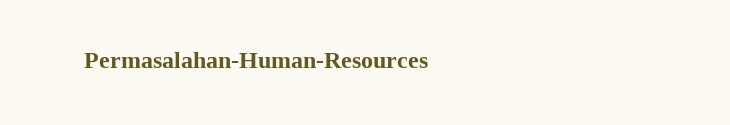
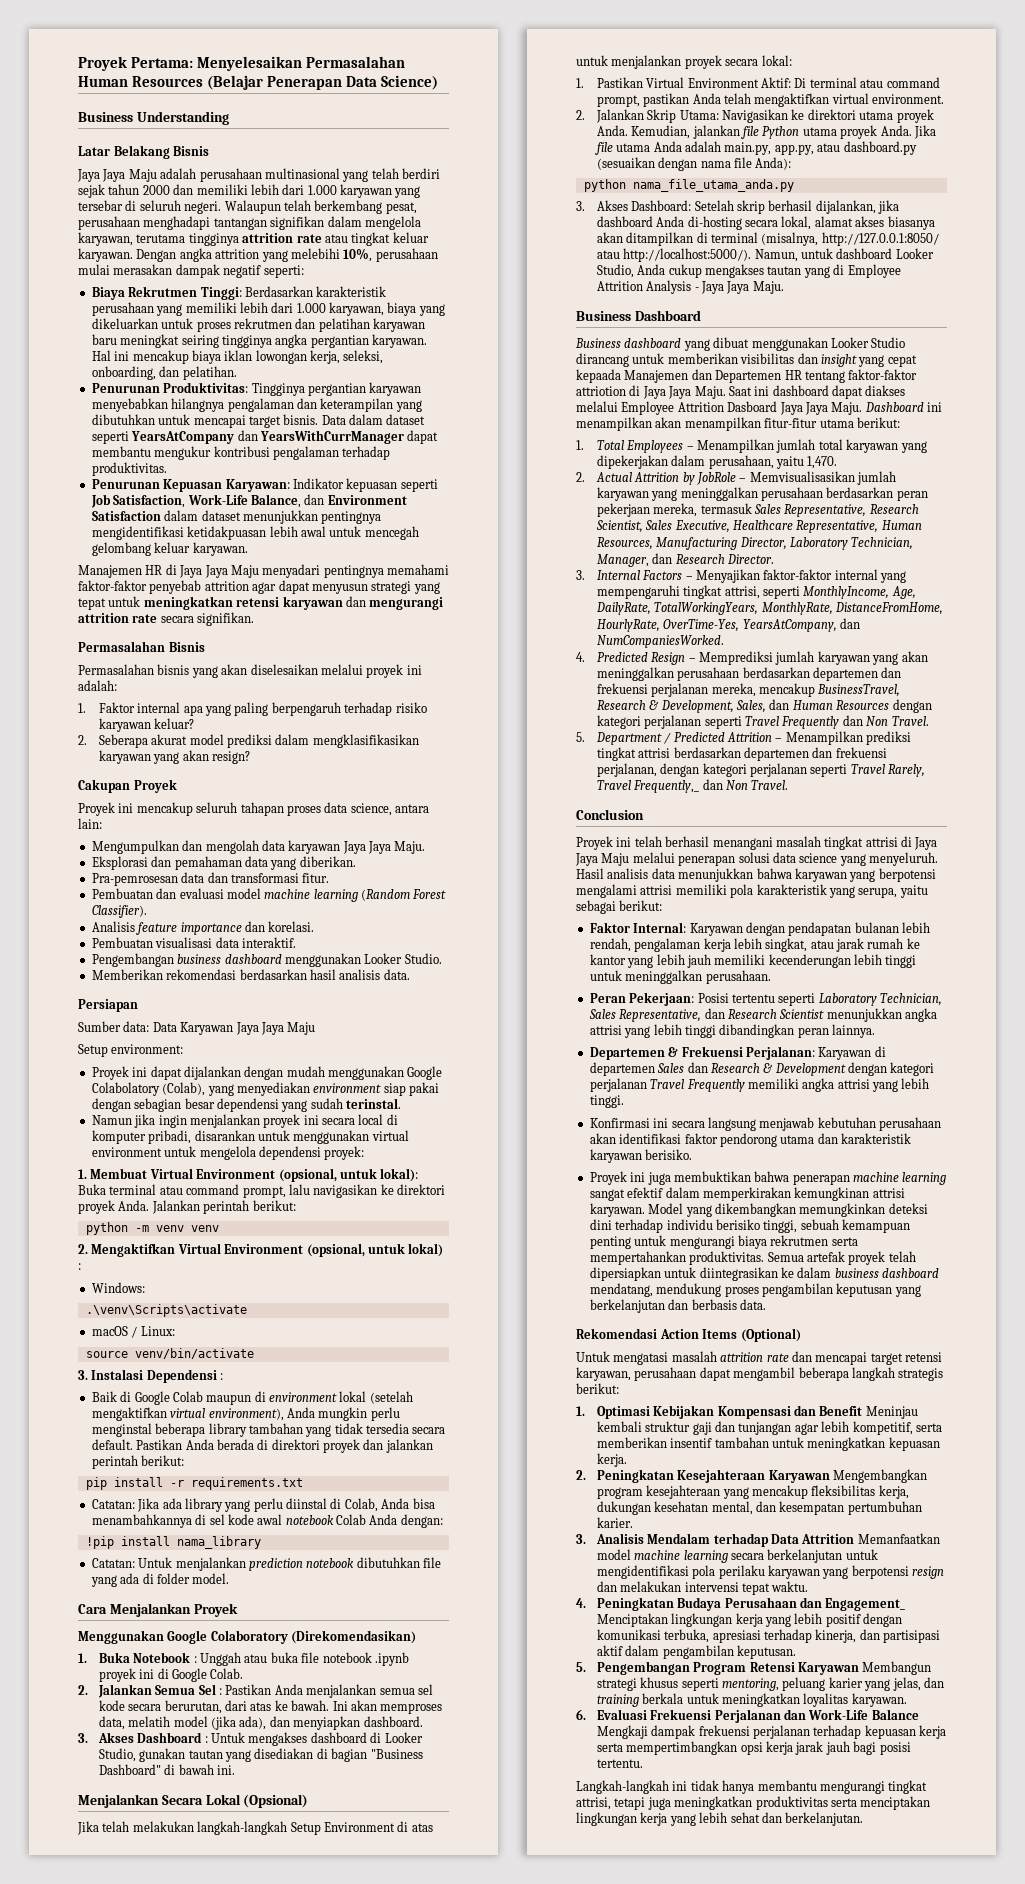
- Permasalahan-Human-Resources
+ Proyek Pertama: Menyelesaikan Permasalahan Human Resources (Belajar Penerapan Data Science)
+ Business Understanding
+ Latar Belakang Bisnis
+ Jaya Jaya Maju adalah perusahaan multinasional yang telah berdiri sejak tahun 2000 dan memiliki lebih dari 1.000 karyawan yang tersebar di seluruh negeri. Walaupun telah berkembang pesat, perusahaan menghadapi tantangan signifikan dalam mengelola karyawan, terutama tingginya attrition rate atau tingkat keluar karyawan. Dengan angka attrition yang melebihi 10%, perusahaan mulai merasakan dampak negatif seperti:
+ Biaya Rekrutmen Tinggi: Berdasarkan karakteristik perusahaan yang memiliki lebih dari 1.000 karyawan, biaya yang dikeluarkan untuk proses rekrutmen dan pelatihan karyawan baru meningkat seiring tingginya angka pergantian karyawan. Hal ini mencakup biaya iklan lowongan kerja, seleksi, onboarding, dan pelatihan.
+ Penurunan Produktivitas: Tingginya pergantian karyawan menyebabkan hilangnya pengalaman dan keterampilan yang dibutuhkan untuk mencapai target bisnis. Data dalam dataset seperti YearsAtCompany dan YearsWithCurrManager dapat membantu mengukur kontribusi pengalaman terhadap produktivitas.
+ Penurunan Kepuasan Karyawan: Indikator kepuasan seperti Job Satisfaction, Work-Life Balance, dan Environment Satisfaction dalam dataset menunjukkan pentingnya mengidentifikasi ketidakpuasan lebih awal untuk mencegah gelombang keluar karyawan.
+ Manajemen HR di Jaya Jaya Maju menyadari pentingnya memahami faktor-faktor penyebab attrition agar dapat menyusun strategi yang tepat untuk meningkatkan retensi karyawan dan mengurangi attrition rate secara signifikan.
+ Permasalahan Bisnis
+ Permasalahan bisnis yang akan diselesaikan melalui proyek ini adalah:
+ 1. Faktor internal apa yang paling berpengaruh terhadap risiko karyawan keluar?
+ 2. Seberapa akurat model prediksi dalam mengklasifikasikan karyawan yang akan resign?
+ Cakupan Proyek
+ Proyek ini mencakup seluruh tahapan proses data science, antara lain:
+ Mengumpulkan dan mengolah data karyawan Jaya Jaya Maju.
+ Eksplorasi dan pemahaman data yang diberikan.
+ Pra-pemrosesan data dan transformasi fitur.
+ Pembuatan dan evaluasi model machine learning (Random Forest Classifier).
+ Analisis feature importance dan korelasi.
+ Pembuatan visualisasi data interaktif.
+ Pengembangan business dashboard menggunakan Looker Studio.
+ Memberikan rekomendasi berdasarkan hasil analisis data.
+ Persiapan
+ Sumber data: Data Karyawan Jaya Jaya Maju
+ Setup environment:
+ Proyek ini dapat dijalankan dengan mudah menggunakan Google Colabolatory (Colab), yang menyediakan environment siap pakai dengan sebagian besar dependensi yang sudah terinstal.
+ Namun jika ingin menjalankan proyek ini secara local di komputer pribadi, disarankan untuk menggunakan virtual environment untuk mengelola dependensi proyek:
+ 1. Membuat Virtual Environment (opsional, untuk lokal): Buka terminal atau command prompt, lalu navigasikan ke direktori proyek Anda. Jalankan perintah berikut:
+ python -m venv venv
+ 2. Mengaktifkan Virtual Environment (opsional, untuk lokal) :
+ Windows:
+ .\venv\Scripts\activate
+ macOS / Linux:
+ source venv/bin/activate
+ 3. Instalasi Dependensi :
+ Baik di Google Colab maupun di environment lokal (setelah mengaktifkan virtual environment), Anda mungkin perlu menginstal beberapa library tambahan yang tidak tersedia secara default. Pastikan Anda berada di direktori proyek dan jalankan perintah berikut:
+ pip install -r requirements.txt
+ Catatan: Jika ada library yang perlu diinstal di Colab, Anda bisa menambahkannya di sel kode awal notebook Colab Anda dengan:
+ !pip install nama_library
+ Catatan: Untuk menjalankan prediction notebook dibutuhkan file yang ada di folder model.
+ Cara Menjalankan Proyek
+ Menggunakan Google Colaboratory (Direkomendasikan)
+ 1. Buka Notebook : Unggah atau buka file notebook .ipynb proyek ini di Google Colab.
+ 2. Jalankan Semua Sel : Pastikan Anda menjalankan semua sel kode secara berurutan, dari atas ke bawah. Ini akan memproses data, melatih model (jika ada), dan menyiapkan dashboard.
+ 3. Akses Dashboard : Untuk mengakses dashboard di Looker Studio, gunakan tautan yang disediakan di bagian "Business Dashboard" di bawah ini.
+ Menjalankan Secara Lokal (Opsional)
+ Jika telah melakukan langkah-langkah Setup Environment di atas untuk menjalankan proyek secara lokal:
+ 1. Pastikan Virtual Environment Aktif: Di terminal atau command prompt, pastikan Anda telah mengaktifkan virtual environment.
+ 2. Jalankan Skrip Utama: Navigasikan ke direktori utama proyek Anda. Kemudian, jalankan file Python utama proyek Anda. Jika file utama Anda adalah main.py, app.py, atau dashboard.py (sesuaikan dengan nama file Anda):
+ python nama_file_utama_anda.py
+ 3. Akses Dashboard: Setelah skrip berhasil dijalankan, jika dashboard Anda di-hosting secara lokal, alamat akses biasanya akan ditampilkan di terminal (misalnya, http://127.0.0.1:8050/ atau http://localhost:5000/). Namun, untuk dashboard Looker Studio, Anda cukup mengakses tautan yang di Employee Attrition Analysis - Jaya Jaya Maju.
+ Business Dashboard
+ Business dashboard yang dibuat menggunakan Looker Studio dirancang untuk memberikan visibilitas dan insight yang cepat kepaada Manajemen dan Departemen HR tentang faktor-faktor attriotion di Jaya Jaya Maju. Saat ini dashboard dapat diakses melalui Employee Attrition Dasboard Jaya Jaya Maju. Dashboard ini menampilkan akan menampilkan fitur-fitur utama berikut:
+ 1. Total Employees – Menampilkan jumlah total karyawan yang dipekerjakan dalam perusahaan, yaitu 1,470.
+ 2. Actual Attrition by JobRole – Memvisualisasikan jumlah karyawan yang meninggalkan perusahaan berdasarkan peran pekerjaan mereka, termasuk Sales Representative, Research Scientist, Sales Executive, Healthcare Representative, Human Resources, Manufacturing Director, Laboratory Technician, Manager, dan Research Director.
+ 3. Internal Factors – Menyajikan faktor-faktor internal yang mempengaruhi tingkat attrisi, seperti MonthlyIncome, Age, DailyRate, TotalWorkingYears, MonthlyRate, DistanceFromHome, HourlyRate, OverTime-Yes, YearsAtCompany, dan NumCompaniesWorked.
+ 4. Predicted Resign – Memprediksi jumlah karyawan yang akan meninggalkan perusahaan berdasarkan departemen dan frekuensi perjalanan mereka, mencakup BusinessTravel, Research & Development, Sales, dan Human Resources dengan kategori perjalanan seperti Travel Frequently dan Non Travel.
+ 5. Department / Predicted Attrition – Menampilkan prediksi tingkat attrisi berdasarkan departemen dan frekuensi perjalanan, dengan kategori perjalanan seperti Travel Rarely, Travel Frequently,_ dan Non Travel.
+ Conclusion
+ Proyek ini telah berhasil menangani masalah tingkat attrisi di Jaya Jaya Maju melalui penerapan solusi data science yang menyeluruh. Hasil analisis data menunjukkan bahwa karyawan yang berpotensi mengalami attrisi memiliki pola karakteristik yang serupa, yaitu sebagai berikut:
+ Faktor Internal: Karyawan dengan pendapatan bulanan lebih rendah, pengalaman kerja lebih singkat, atau jarak rumah ke kantor yang lebih jauh memiliki kecenderungan lebih tinggi untuk meninggalkan perusahaan.
+ Peran Pekerjaan: Posisi tertentu seperti Laboratory Technician, Sales Representative, dan Research Scientist menunjukkan angka attrisi yang lebih tinggi dibandingkan peran lainnya.
+ Departemen & Frekuensi Perjalanan: Karyawan di departemen Sales dan Research & Development dengan kategori perjalanan Travel Frequently memiliki angka attrisi yang lebih tinggi.
+ Konfirmasi ini secara langsung menjawab kebutuhan perusahaan akan identifikasi faktor pendorong utama dan karakteristik karyawan berisiko.
+ Proyek ini juga membuktikan bahwa penerapan machine learning sangat efektif dalam memperkirakan kemungkinan attrisi karyawan. Model yang dikembangkan memungkinkan deteksi dini terhadap individu berisiko tinggi, sebuah kemampuan penting untuk mengurangi biaya rekrutmen serta mempertahankan produktivitas. Semua artefak proyek telah dipersiapkan untuk diintegrasikan ke dalam business dashboard mendatang, mendukung proses pengambilan keputusan yang berkelanjutan dan berbasis data.
+ Rekomendasi Action Items (Optional)
+ Untuk mengatasi masalah attrition rate dan mencapai target retensi karyawan, perusahaan dapat mengambil beberapa langkah strategis berikut:
+ 1. Optimasi Kebijakan Kompensasi dan Benefit Meninjau kembali struktur gaji dan tunjangan agar lebih kompetitif, serta memberikan insentif tambahan untuk meningkatkan kepuasan kerja.
+ 2. Peningkatan Kesejahteraan Karyawan Mengembangkan program kesejahteraan yang mencakup fleksibilitas kerja, dukungan kesehatan mental, dan kesempatan pertumbuhan karier.
+ 3. Analisis Mendalam terhadap Data Attrition Memanfaatkan model machine learning secara berkelanjutan untuk mengidentifikasi pola perilaku karyawan yang berpotensi resign dan melakukan intervensi tepat waktu.
+ 4. Peningkatan Budaya Perusahaan dan Engagement_ Menciptakan lingkungan kerja yang lebih positif dengan komunikasi terbuka, apresiasi terhadap kinerja, dan partisipasi aktif dalam pengambilan keputusan.
+ 5. Pengembangan Program Retensi Karyawan Membangun strategi khusus seperti mentoring, peluang karier yang jelas, dan training berkala untuk meningkatkan loyalitas karyawan.
+ 6. Evaluasi Frekuensi Perjalanan dan Work-Life Balance Mengkaji dampak frekuensi perjalanan terhadap kepuasan kerja serta mempertimbangkan opsi kerja jarak jauh bagi posisi tertentu.
+ Langkah-langkah ini tidak hanya membantu mengurangi tingkat attrisi, tetapi juga meningkatkan produktivitas serta menciptakan lingkungan kerja yang lebih sehat dan berkelanjutan.

